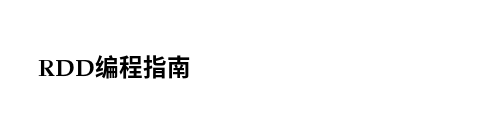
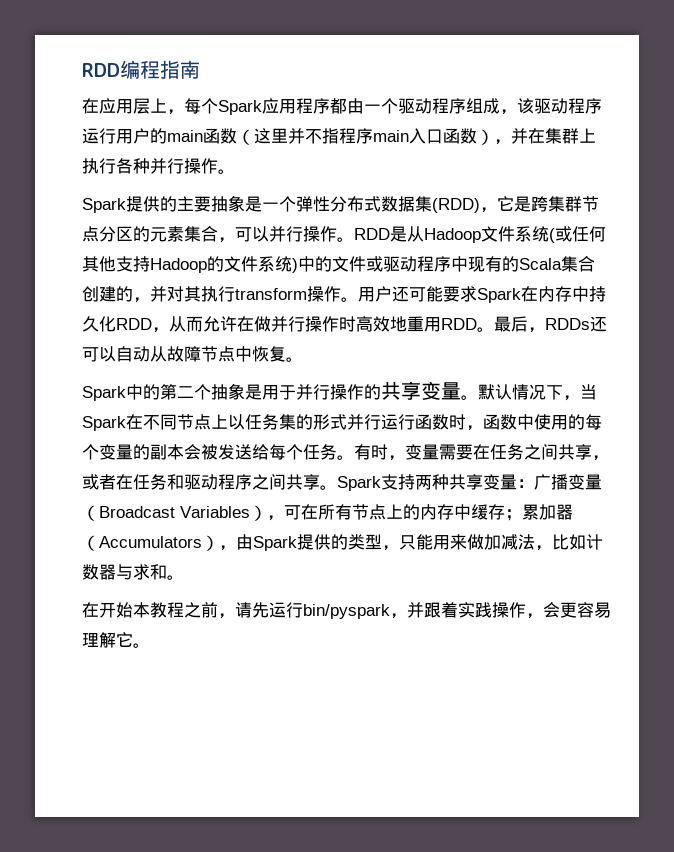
+ 在应用层上，每个Spark应用程序都由一个驱动程序组成，该驱动程序运行用户的main函数（这里并不指程序main入口函数），并在集群上执行各种并行操作。
+ Spark提供的主要抽象是一个弹性分布式数据集(RDD)，它是跨集群节点分区的元素集合，可以并行操作。RDD是从Hadoop文件系统(或任何其他支持Hadoop的文件系统)中的文件或驱动程序中现有的Scala集合创建的，并对其执行transform操作。用户还可能要求Spark在内存中持久化RDD，从而允许在做并行操作时高效地重用RDD。最后，RDDs还可以自动从故障节点中恢复。
+ Spark中的第二个抽象是用于并行操作的共享变量。默认情况下，当Spark在不同节点上以任务集的形式并行运行函数时，函数中使用的每个变量的副本会被发送给每个任务。有时，变量需要在任务之间共享，或者在任务和驱动程序之间共享。Spark支持两种共享变量：广播变量（Broadcast Variables），可在所有节点上的内存中缓存；累加器（Accumulators），由Spark提供的类型，只能用来做加减法，比如计数器与求和。
+ 在开始本教程之前，请先运行bin/pyspark，并跟着实践操作，会更容易理解它。

